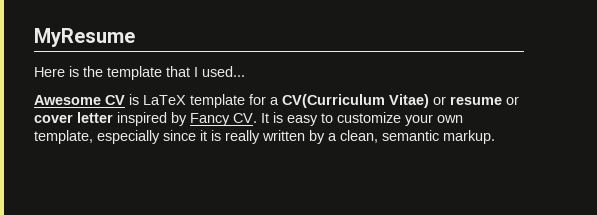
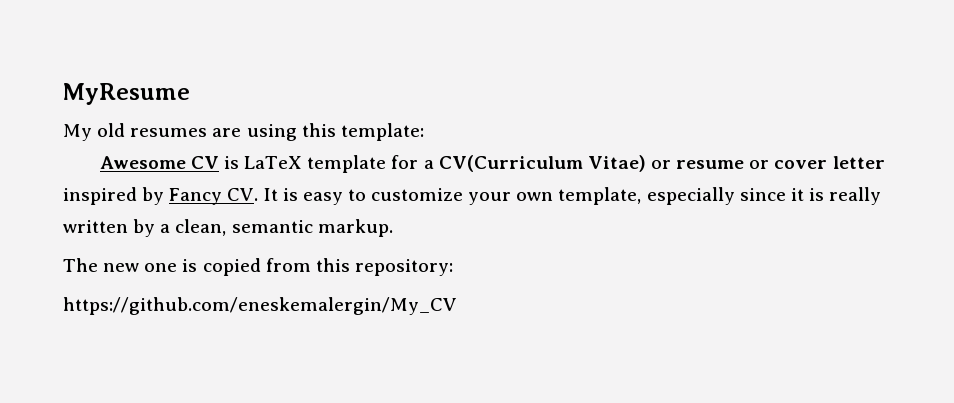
- Here is the template that I used...
+ My old resumes are using this template:
+ The new one is copied from this repository:
+ https://github.com/eneskemalergin/My_CV

